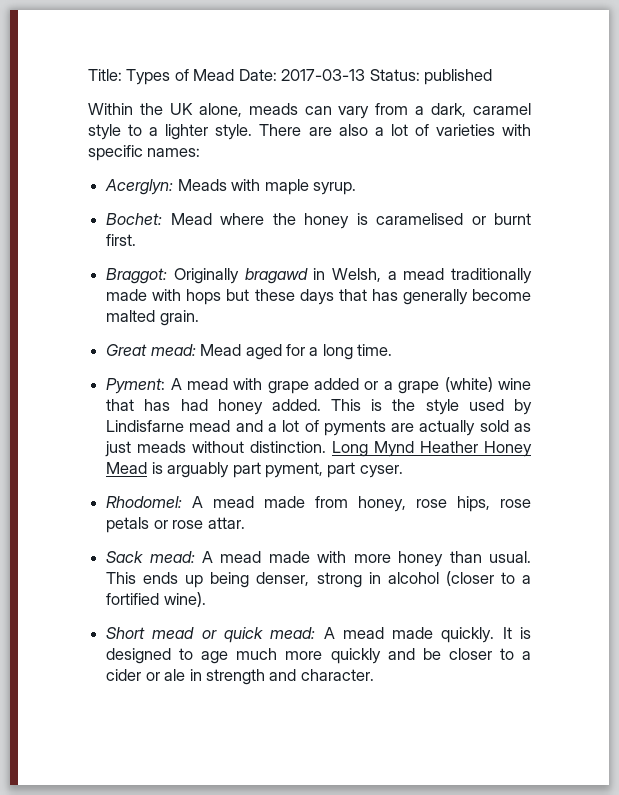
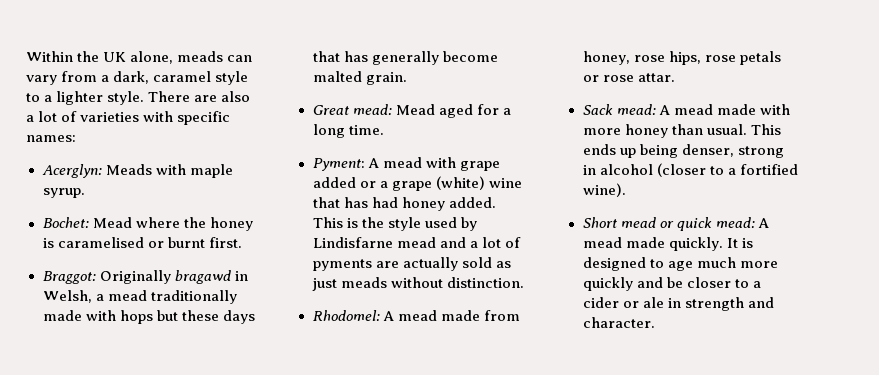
- Title: Types of Mead Date: 2017-03-13 Status: published
- Long Mynd Heather Honey Mead is arguably part pyment, part cyser.

